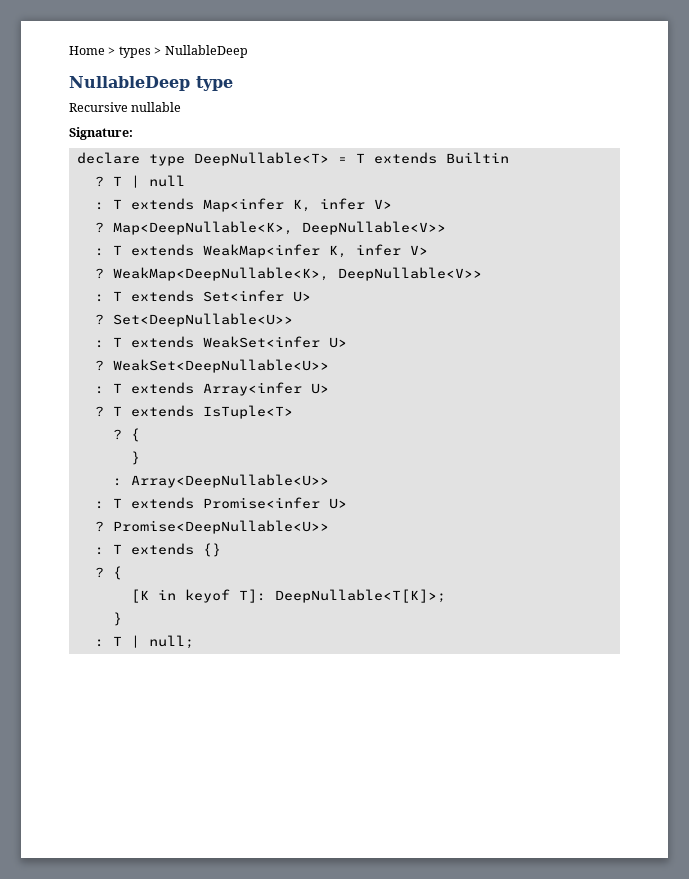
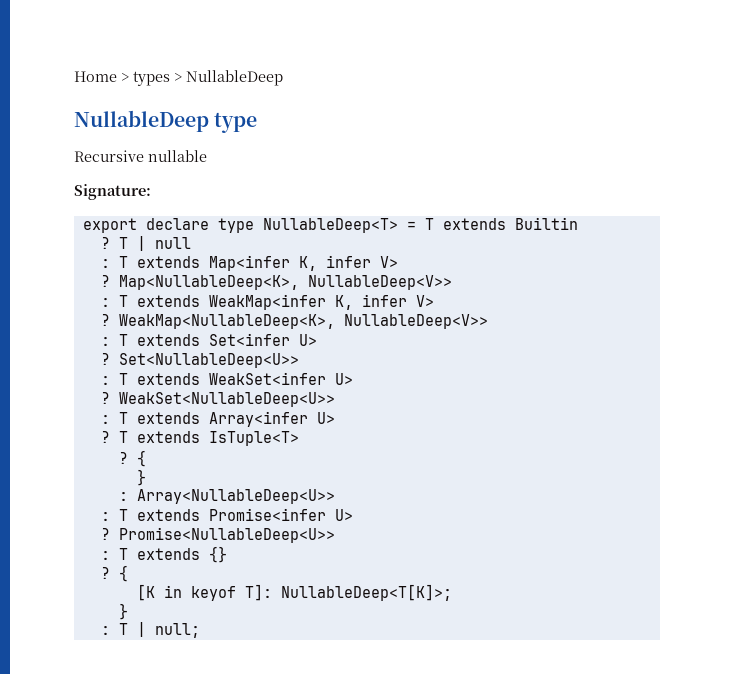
- declare type DeepNullable<T> = T extends Builtin
+ export declare type NullableDeep<T> = T extends Builtin
- Map<DeepNullable<K>, DeepNullable<V>>
+ Map<NullableDeep<K>, NullableDeep<V>>
- WeakMap<DeepNullable<K>, DeepNullable<V>>
+ WeakMap<NullableDeep<K>, NullableDeep<V>>
- Set<DeepNullable<U>>
+ Set<NullableDeep<U>>
- WeakSet<DeepNullable<U>>
+ WeakSet<NullableDeep<U>>
- : Array<DeepNullable<U>>
+ : Array<NullableDeep<U>>
- Promise<DeepNullable<U>>
+ Promise<NullableDeep<U>>
- [K in keyof T]: DeepNullable<T[K]>;
+ [K in keyof T]: NullableDeep<T[K]>;

